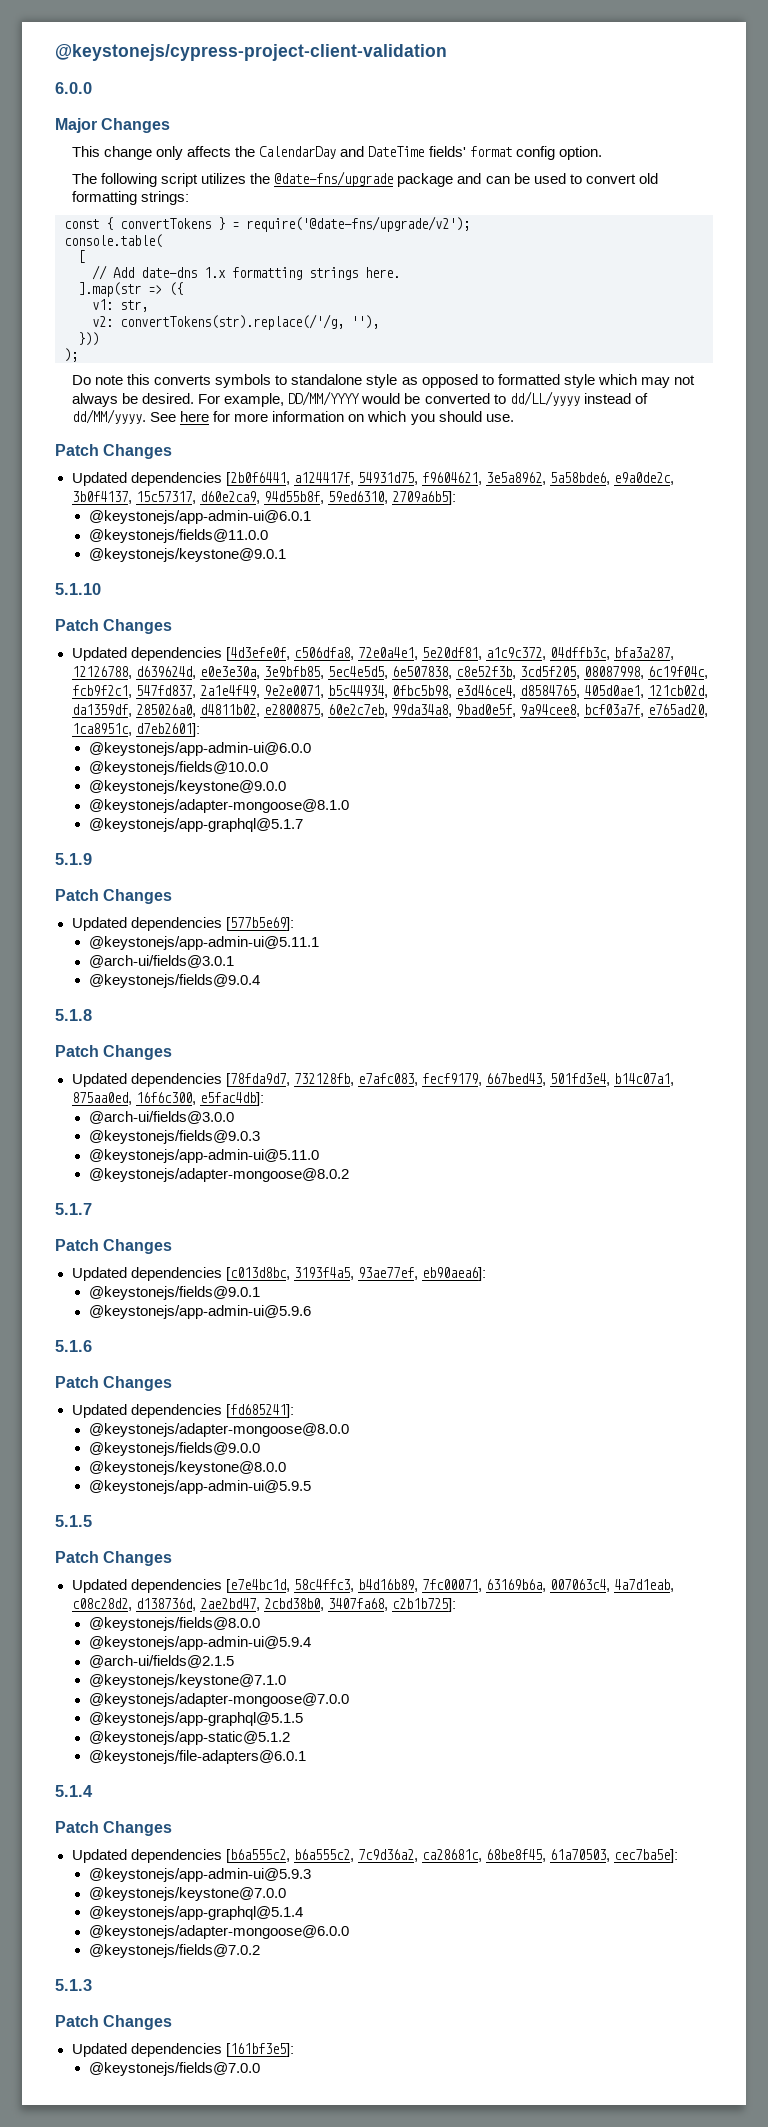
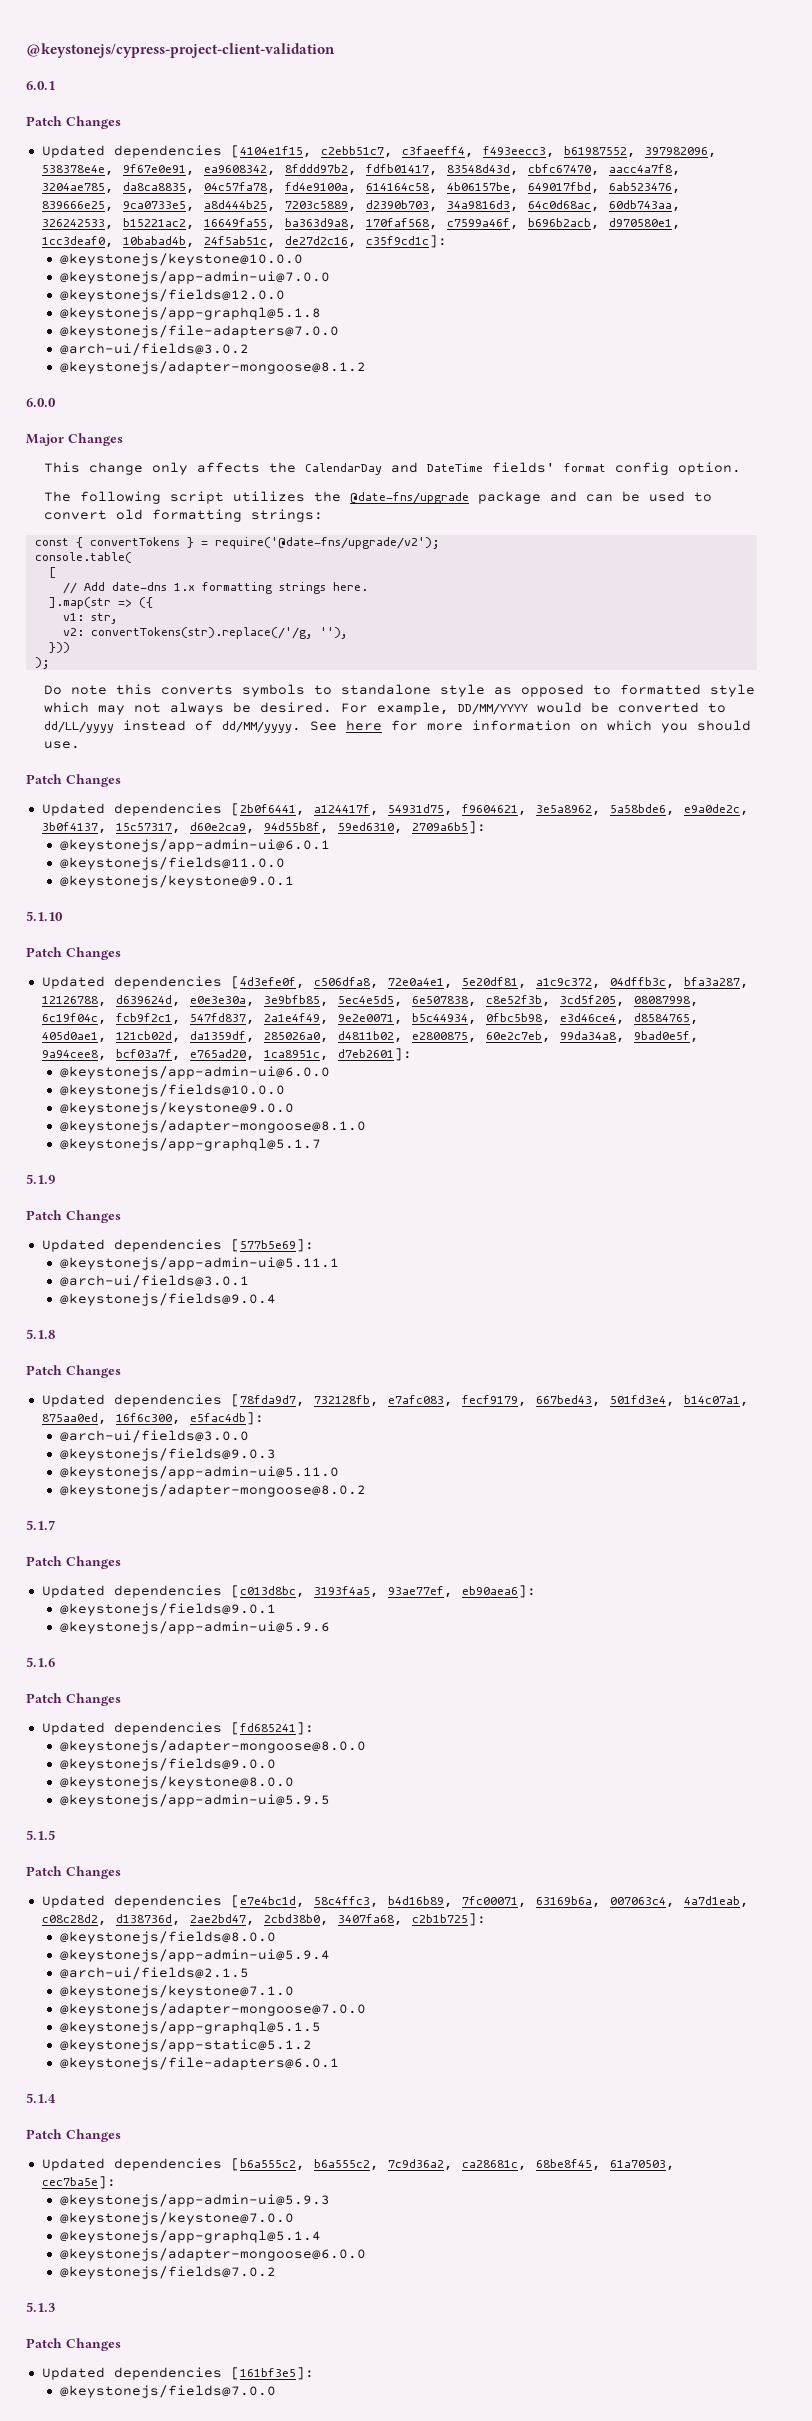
+ 6.0.1
+ Patch Changes
+ Updated dependencies [4104e1f15, c2ebb51c7, c3faeeff4, f493eecc3, b61987552, 397982096, 538378e4e, 9f67e0e91, ea9608342, 8fddd97b2, fdfb01417, 83548d43d, cbfc67470, aacc4a7f8, 3204ae785, da8ca8835, 04c57fa78, fd4e9100a, 614164c58, 4b06157be, 649017fbd, 6ab523476, 839666e25, 9ca0733e5, a8d444b25, 7203c5889, d2390b703, 34a9816d3, 64c0d68ac, 60db743aa, 326242533, b15221ac2, 16649fa55, ba363d9a8, 170faf568, c7599a46f, b696b2acb, d970580e1, 1cc3deaf0, 10babad4b, 24f5ab51c, de27d2c16, c35f9cd1c]:
+ @keystonejs/keystone@10.0.0
+ @keystonejs/app-admin-ui@7.0.0
+ @keystonejs/fields@12.0.0
+ @keystonejs/app-graphql@5.1.8
+ @keystonejs/file-adapters@7.0.0
+ @arch-ui/fields@3.0.2
+ @keystonejs/adapter-mongoose@8.1.2

